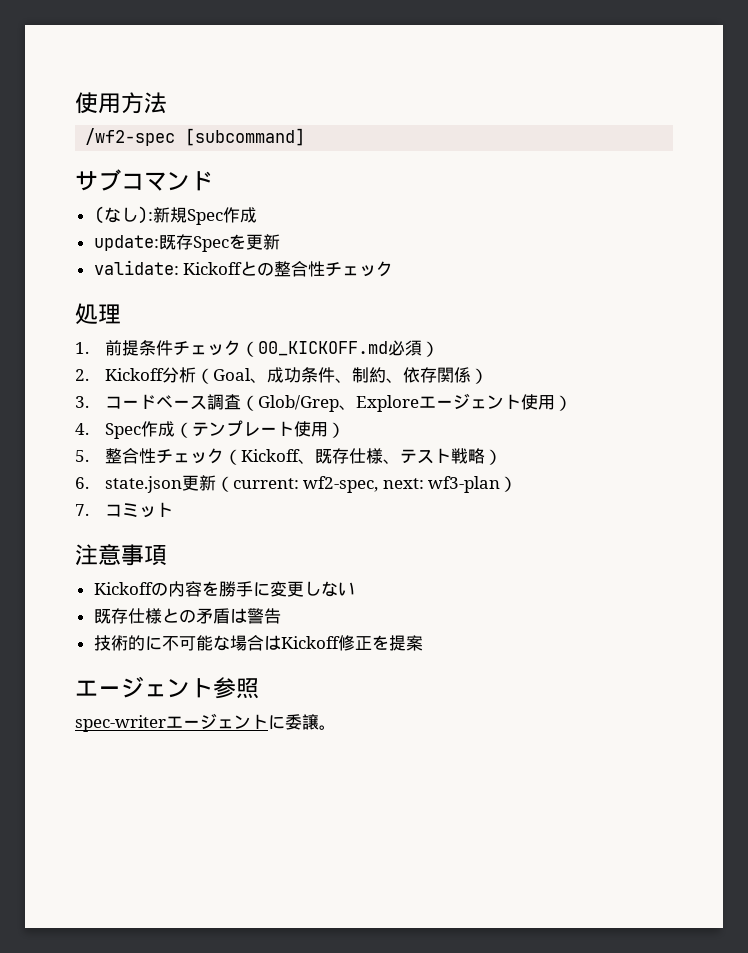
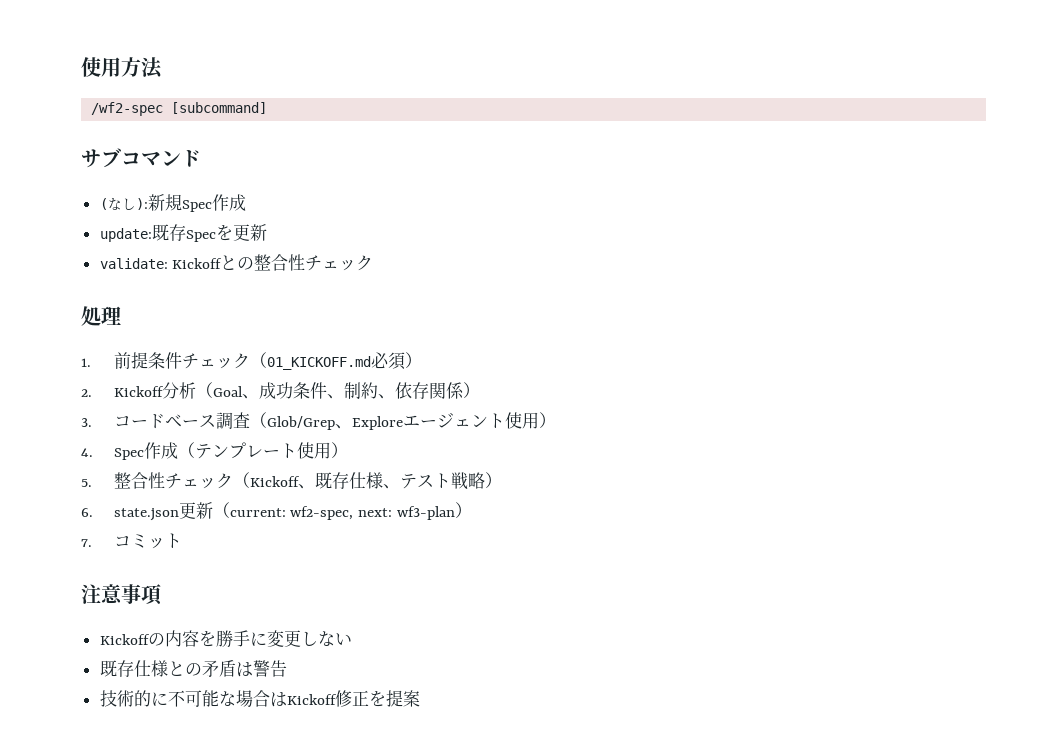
- 1.前提条件チェック（00_KICKOFF.md必須）
+ 1.前提条件チェック（01_KICKOFF.md必須）
- エージェント参照
- spec-writerエージェントに委譲。

